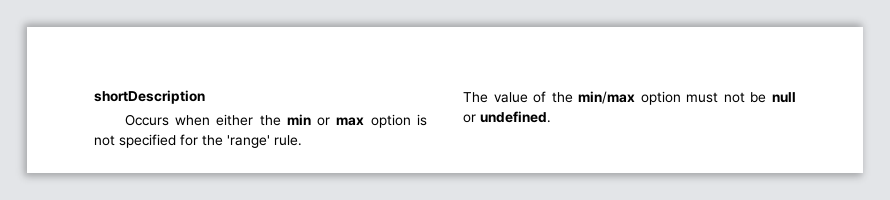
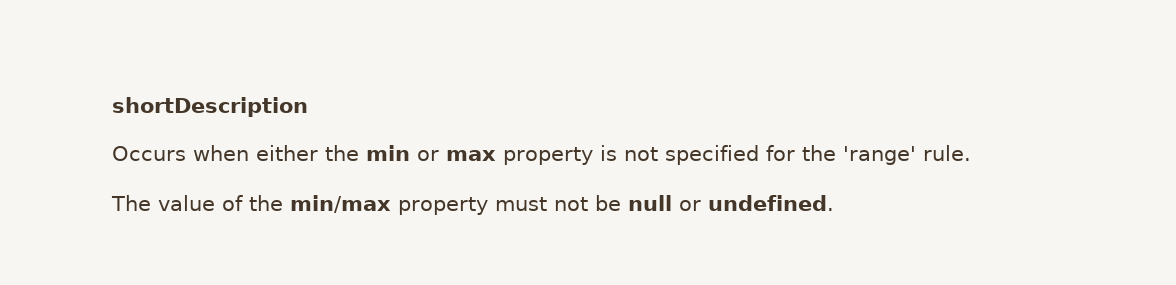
- Occurs when either the min or max option is not specified for the 'range' rule.
+ Occurs when either the min or max property is not specified for the 'range' rule.
- The value of the min/max option must not be null or undefined.
+ The value of the min/max property must not be null or undefined.

